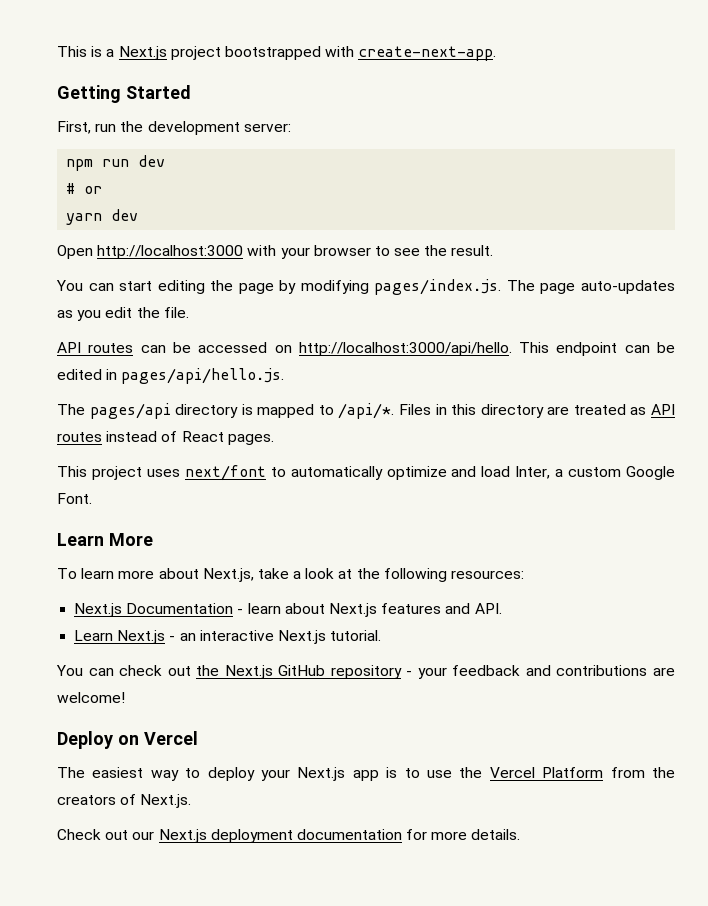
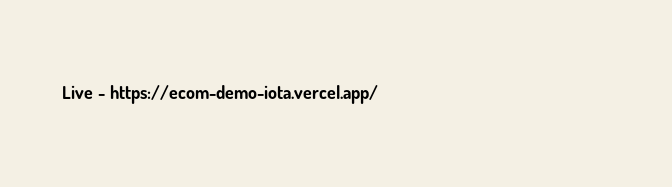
- This is a Next.js project bootstrapped with create-next-app.
- Getting Started
- First, run the development server:
- npm run dev
- # or
- yarn dev
- Open http://localhost:3000 with your browser to see the result.
- You can start editing the page by modifying pages/index.js. The page auto-updates as you edit the file.
- API routes can be accessed on http://localhost:3000/api/hello. This endpoint can be edited in pages/api/hello.js.
- The pages/api directory is mapped to /api/*. Files in this directory are treated as API routes instead of React pages.
- This project uses next/font to automatically optimize and load Inter, a custom Google Font.
- Learn More
- To learn more about Next.js, take a look at the following resources:
- Next.js Documentation - learn about Next.js features and API.
- Learn Next.js - an interactive Next.js tutorial.
- You can check out the Next.js GitHub repository - your feedback and contributions are welcome!
- Deploy on Vercel
- The easiest way to deploy your Next.js app is to use the Vercel Platform from the creators of Next.js.
- Check out our Next.js deployment documentation for more details.
+ Live - https://ecom-demo-iota.vercel.app/

